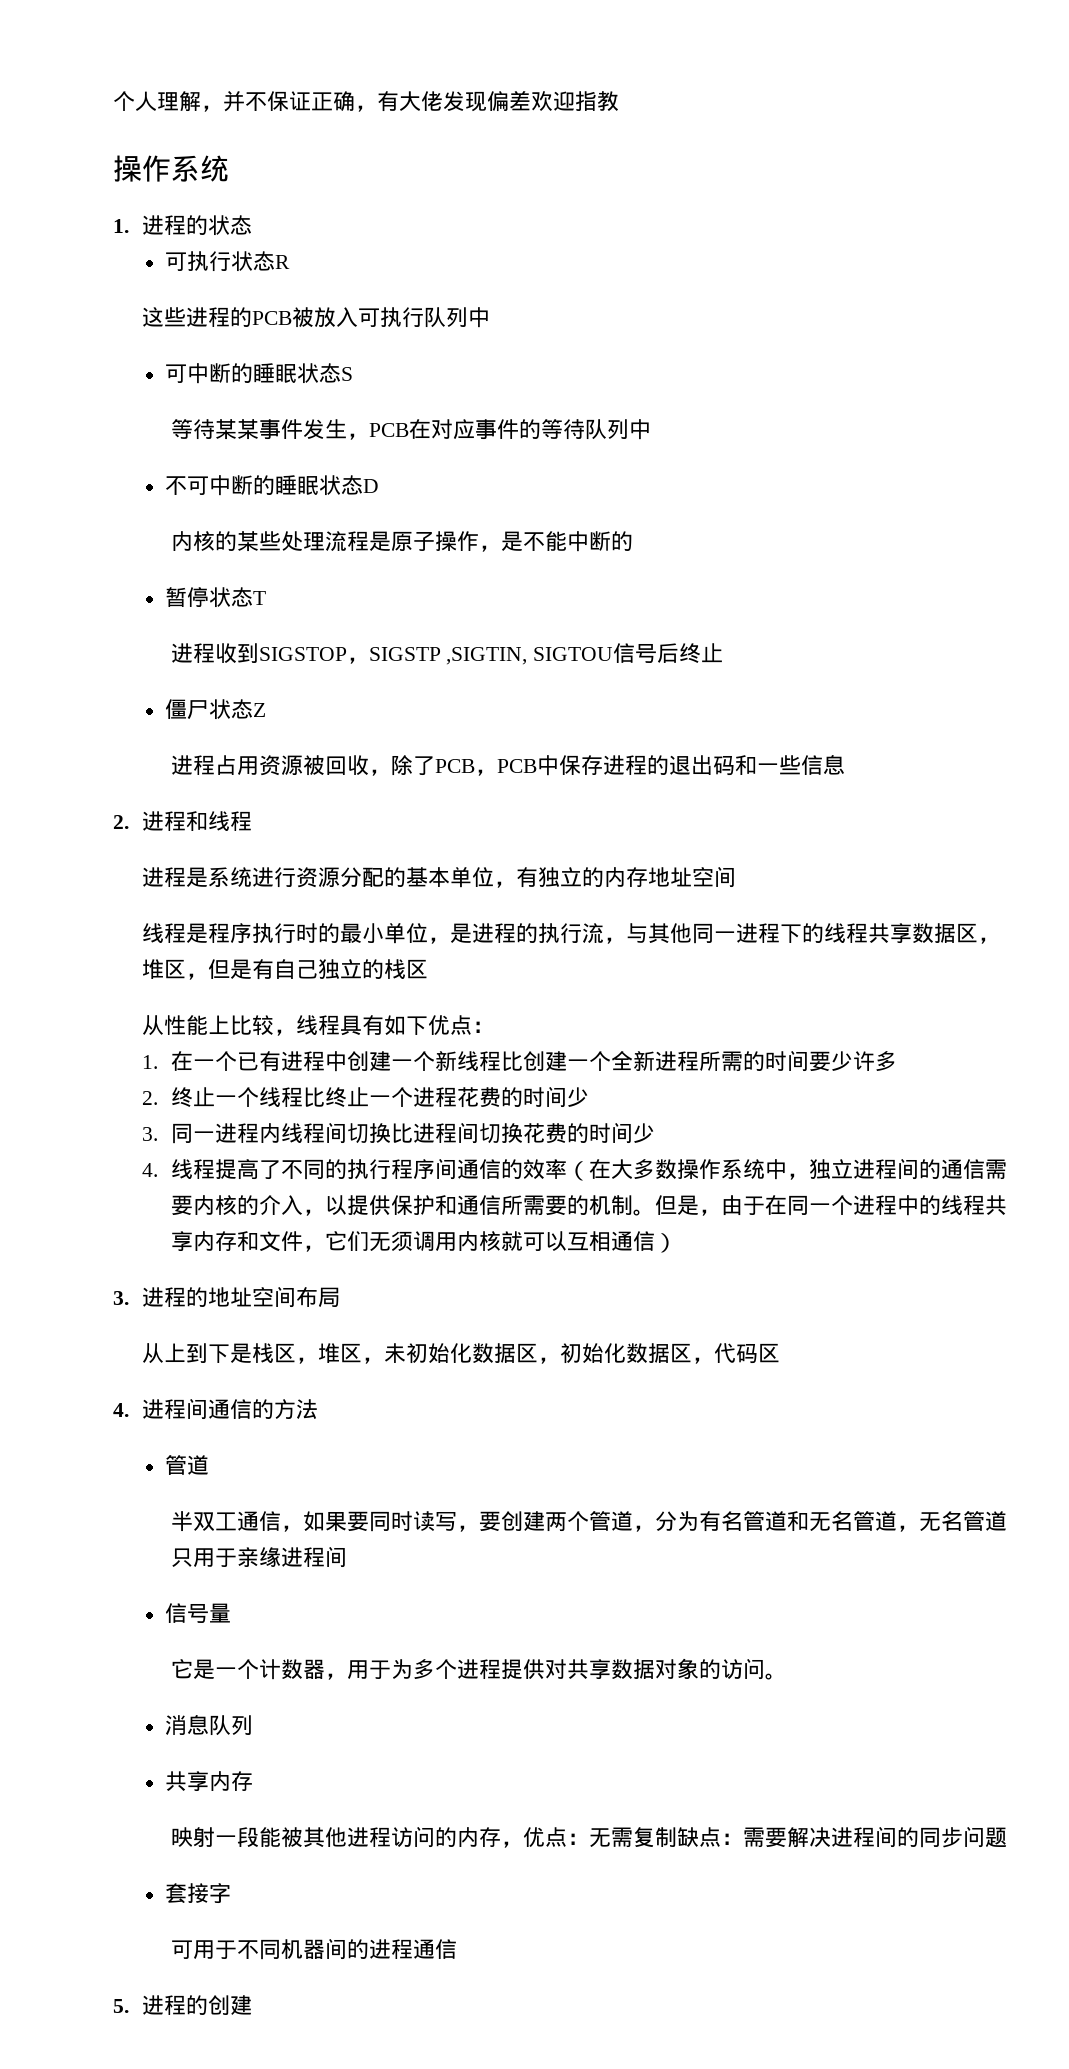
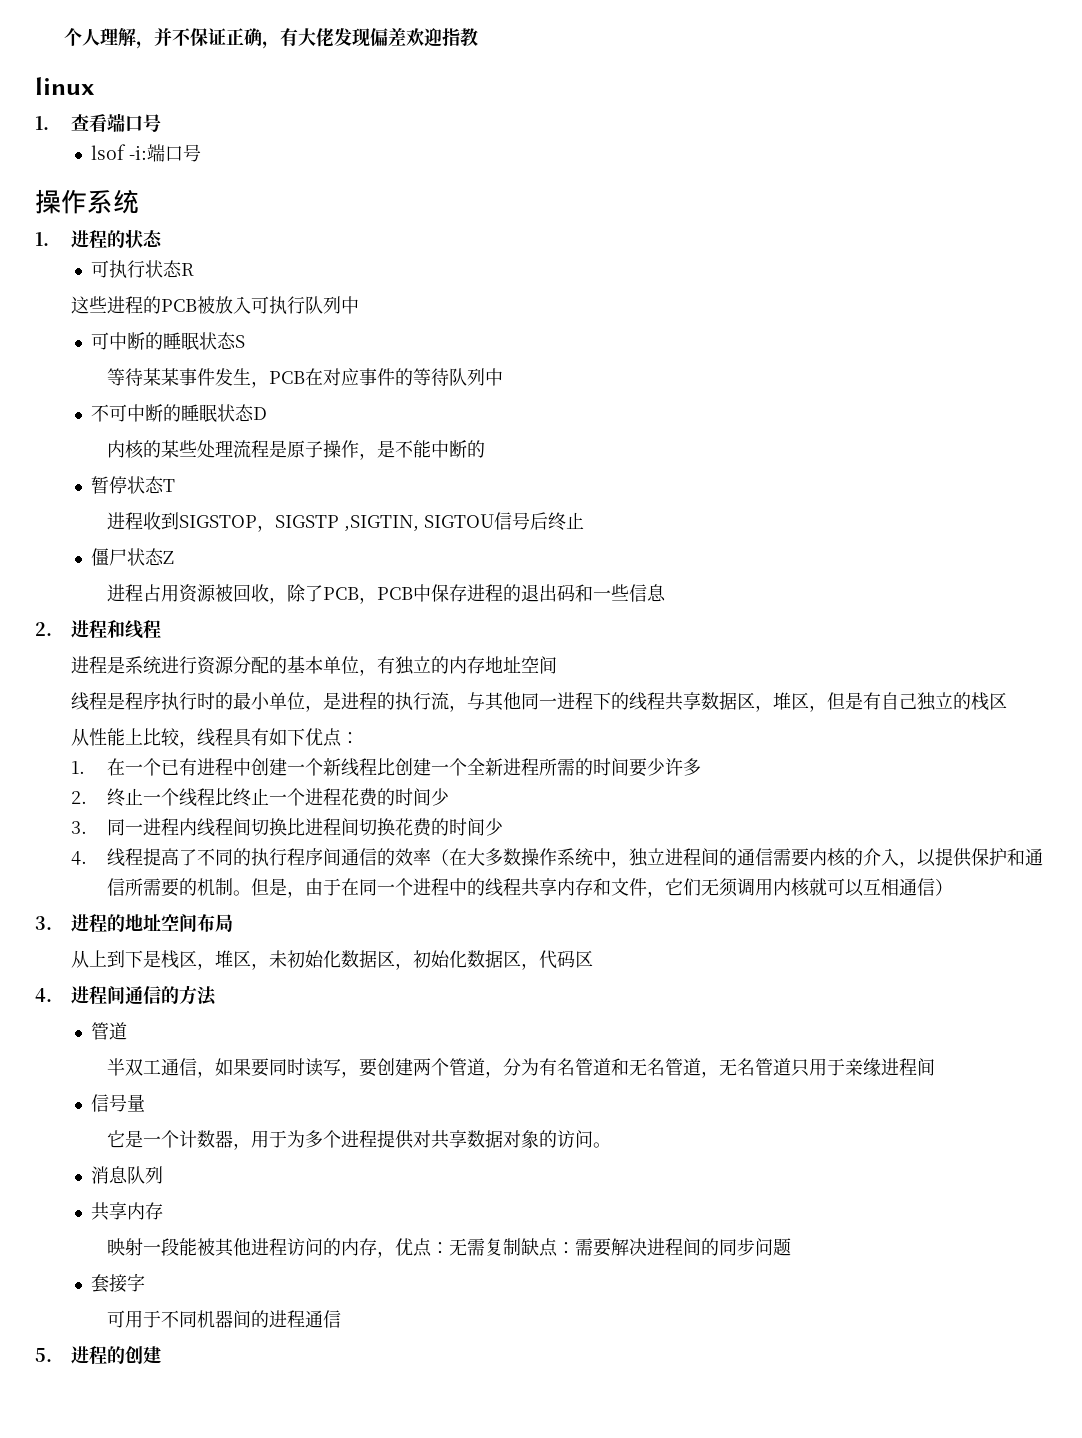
+ linux
+ 1.查看端口号
+ lsof -i:端口号

